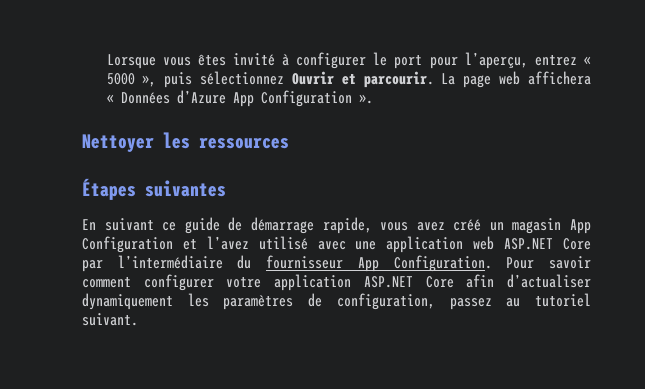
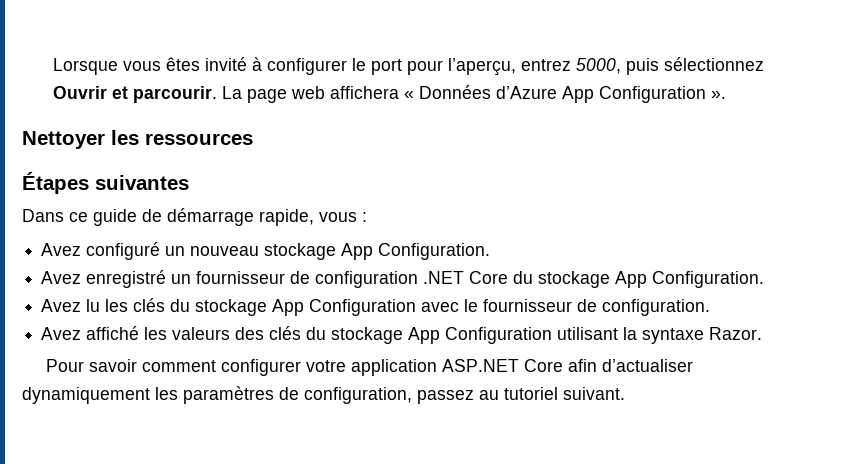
- Lorsque vous êtes invité à configurer le port pour l’aperçu, entrez « 5000 », puis sélectionnez Ouvrir et parcourir.
+ Lorsque vous êtes invité à configurer le port pour l’aperçu, entrez 5000, puis sélectionnez Ouvrir et parcourir.
- En suivant ce guide de démarrage rapide, vous avez créé un magasin App Configuration et l’avez utilisé avec une application web ASP.NET Core par l’intermédiaire du fournisseur App Configuration. Pour savoir comment configurer votre application ASP.NET Core afin d’actualiser dynamiquement les paramètres de configuration, passez au tutoriel suivant.
+ Dans ce guide de démarrage rapide, vous :
+ Avez configuré un nouveau stockage App Configuration.
+ Avez enregistré un fournisseur de configuration .NET Core du stockage App Configuration.
+ Avez lu les clés du stockage App Configuration avec le fournisseur de configuration.
+ Avez affiché les valeurs des clés du stockage App Configuration utilisant la syntaxe Razor.
+ Pour savoir comment configurer votre application ASP.NET Core afin d’actualiser dynamiquement les paramètres de configuration, passez au tutoriel suivant.

